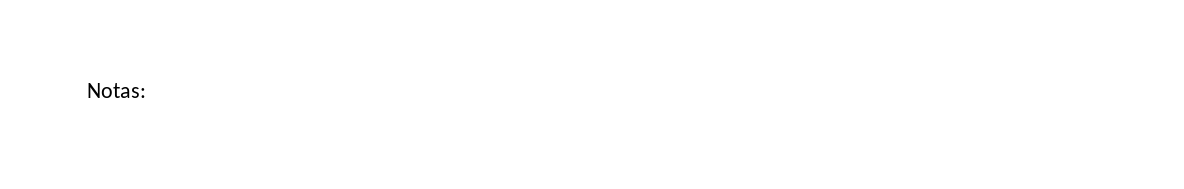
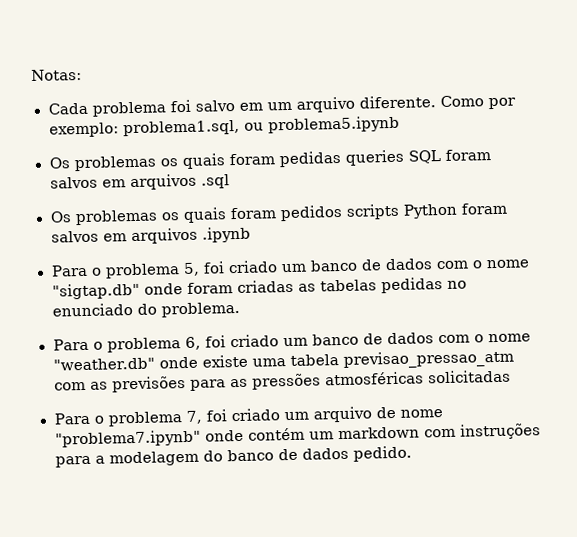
+ Cada problema foi salvo em um arquivo diferente. Como por exemplo: problema1.sql, ou problema5.ipynb
+ Os problemas os quais foram pedidas queries SQL foram salvos em arquivos .sql
+ Os problemas os quais foram pedidos scripts Python foram salvos em arquivos .ipynb
+ Para o problema 5, foi criado um banco de dados com o nome "sigtap.db" onde foram criadas as tabelas pedidas no enunciado do problema.
+ Para o problema 6, foi criado um banco de dados com o nome "weather.db" onde existe uma tabela previsao_pressao_atm com as previsões para as pressões atmosféricas solicitadas
+ Para o problema 7, foi criado um arquivo de nome "problema7.ipynb" onde contém um markdown com instruções para a modelagem do banco de dados pedido.

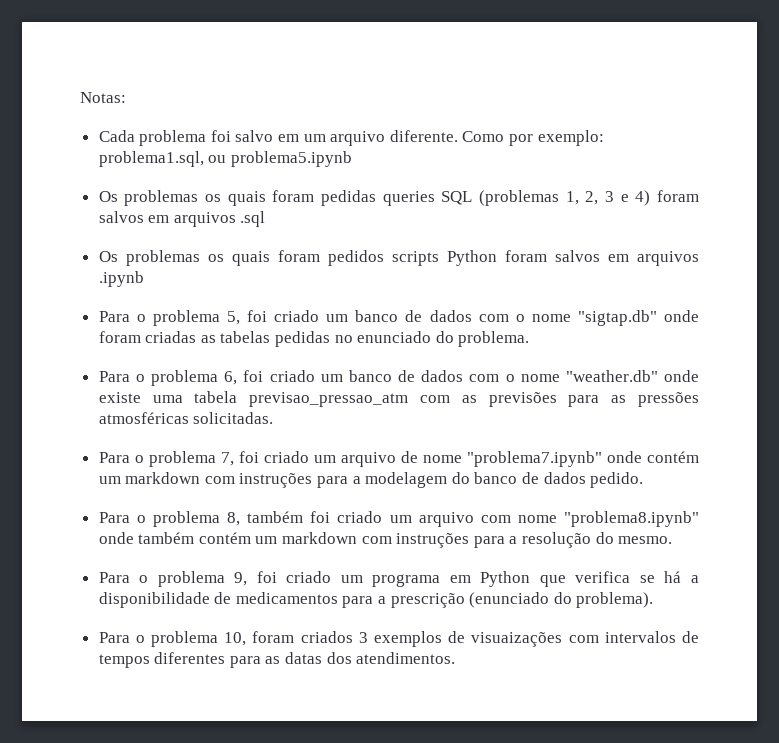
- Os problemas os quais foram pedidas queries SQL foram salvos em arquivos .sql
+ Os problemas os quais foram pedidas queries SQL (problemas 1, 2, 3 e 4) foram salvos em arquivos .sql
- Para o problema 6, foi criado um banco de dados com o nome "weather.db" onde existe uma tabela previsao_pressao_atm com as previsões para as pressões atmosféricas solicitadas
+ Para o problema 6, foi criado um banco de dados com o nome "weather.db" onde existe uma tabela previsao_pressao_atm com as previsões para as pressões atmosféricas solicitadas.
+ Para o problema 8, também foi criado um arquivo com nome "problema8.ipynb" onde também contém um markdown com instruções para a resolução do mesmo.
+ Para o problema 9, foi criado um programa em Python que verifica se há a disponibilidade de medicamentos para a prescrição (enunciado do problema).
+ Para o problema 10, foram criados 3 exemplos de visuaizações com intervalos de tempos diferentes para as datas dos atendimentos.

